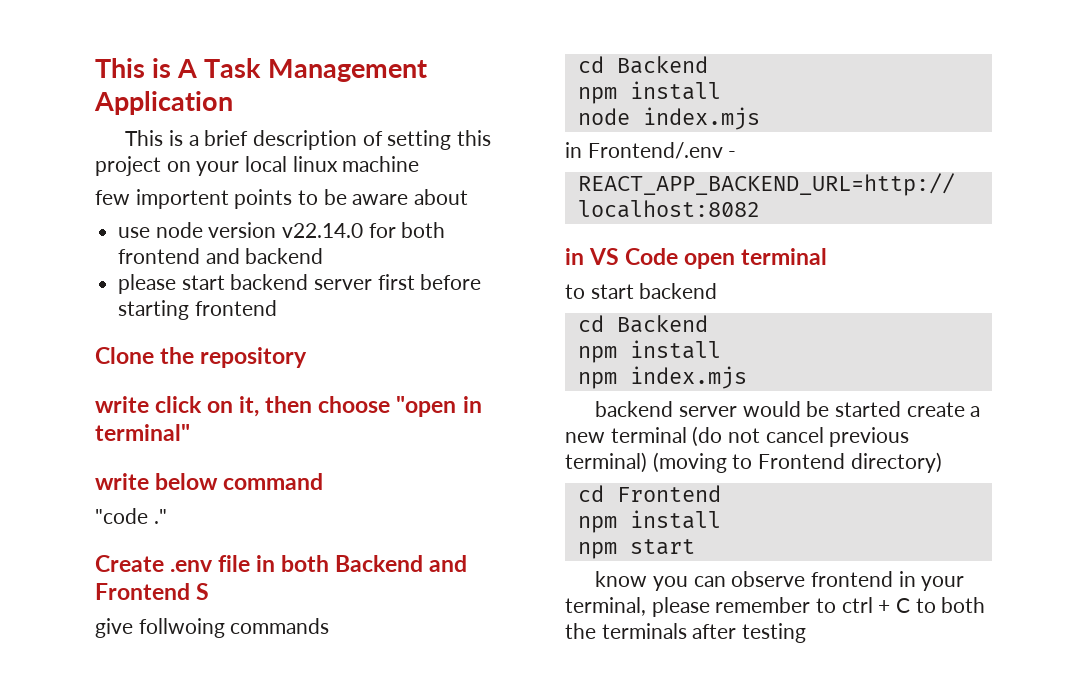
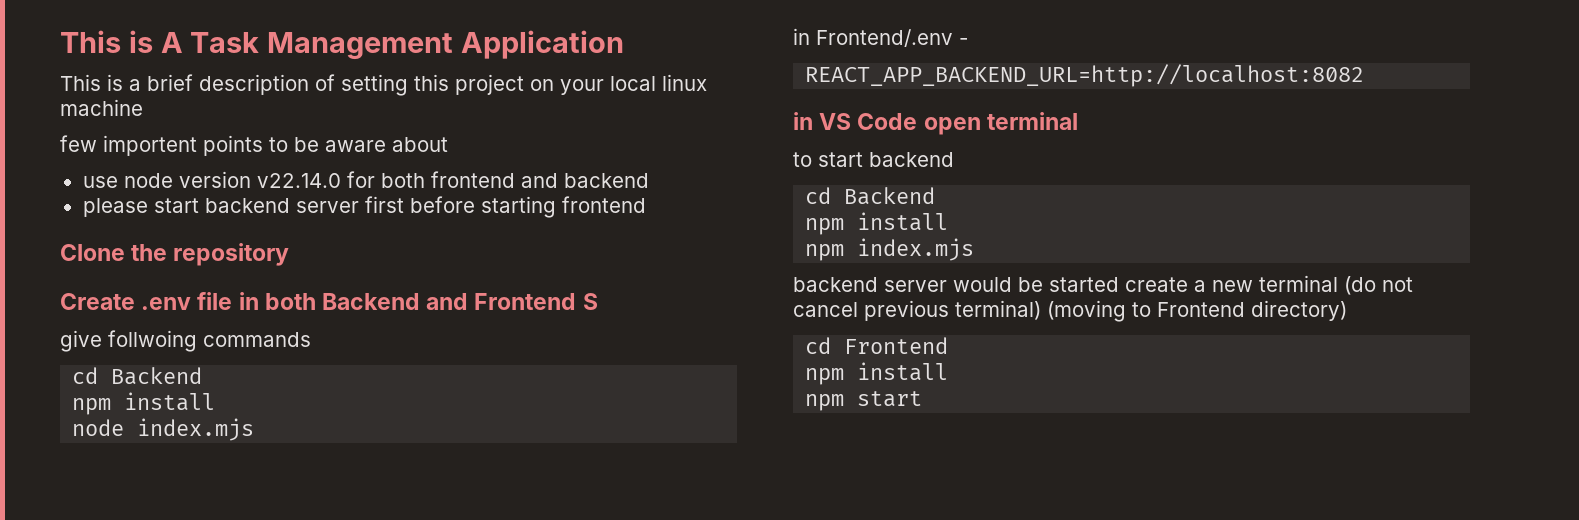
- write click on it, then choose "open in terminal"
- write below command
- "code ."
- know you can observe frontend in your terminal, please remember to ctrl + C to both the terminals after testing

